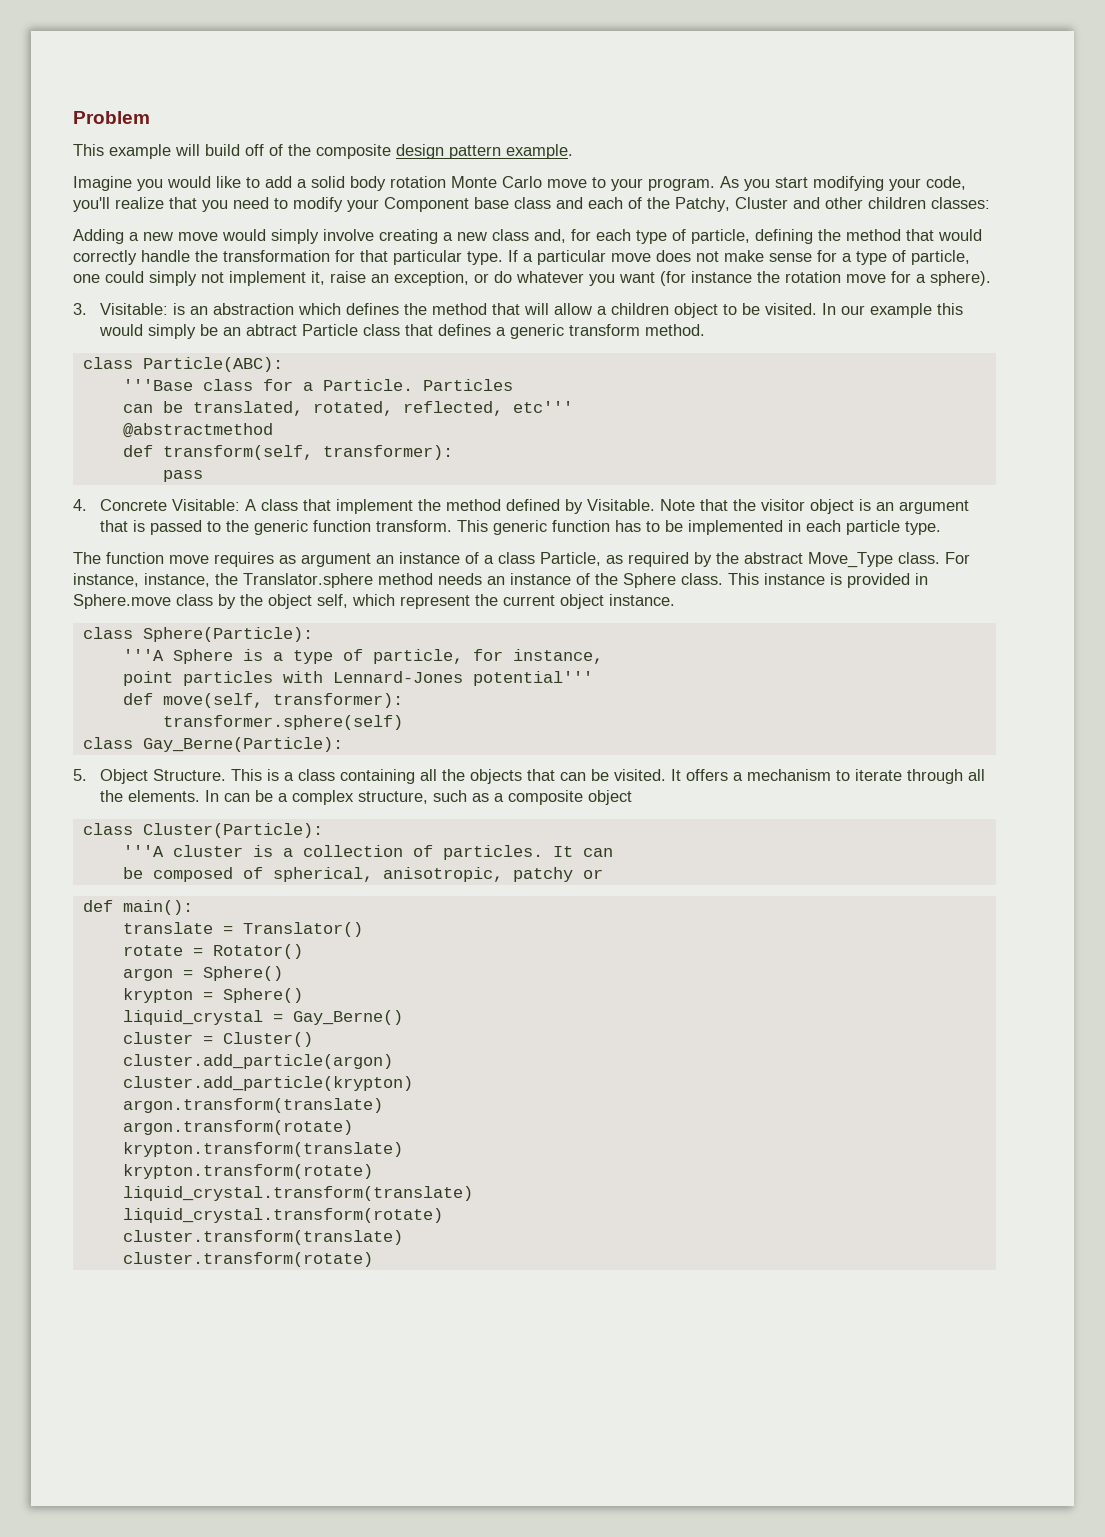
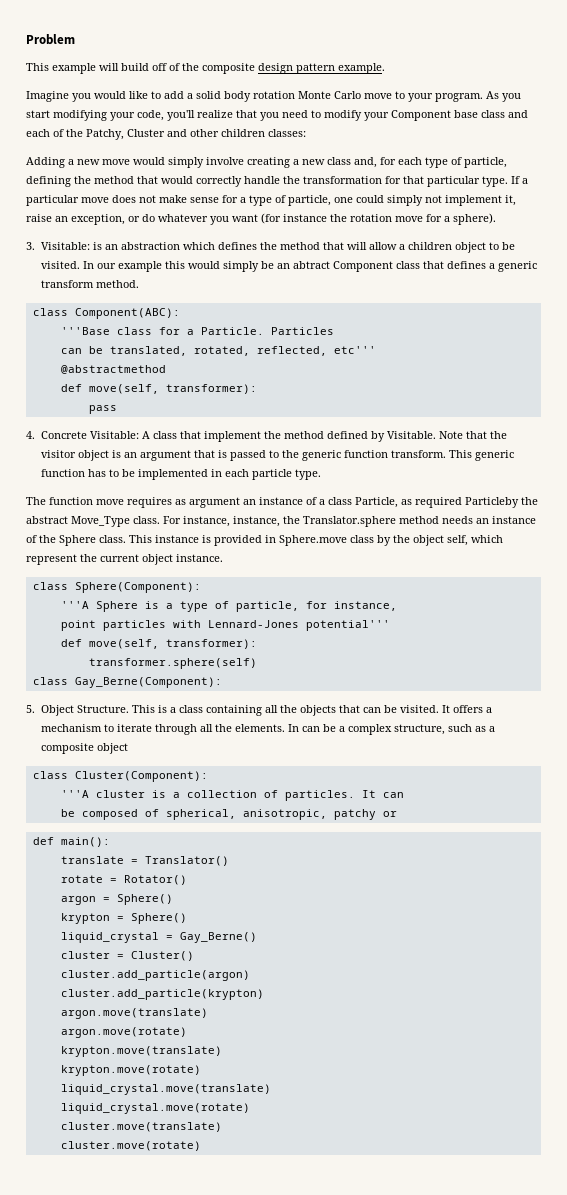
- In our example this would simply be an abtract Particle class that defines a generic transform method.
+ In our example this would simply be an abtract Component class that defines a generic transform method.
- class Particle(ABC):
+ class Component(ABC):
  @abstractmethod
- def transform(self, transformer):
+ def move(self, transformer):
- The function move requires as argument an instance of a class Particle, as required by the abstract Move_Type class.
+ The function move requires as argument an instance of a class Particle, as required Particleby the abstract Move_Type class.
- class Sphere(Particle):
+ class Sphere(Component):
- class Gay_Berne(Particle):
+ class Gay_Berne(Component):
- class Cluster(Particle):
+ class Cluster(Component):
- argon.transform(translate)
- argon.transform(rotate)
- krypton.transform(translate)
- krypton.transform(rotate)
- liquid_crystal.transform(translate)
- liquid_crystal.transform(rotate)
- cluster.transform(translate)
- cluster.transform(rotate)
+ argon.move(translate)
+ argon.move(rotate)
+ krypton.move(translate)
+ krypton.move(rotate)
+ liquid_crystal.move(translate)
+ liquid_crystal.move(rotate)
+ cluster.move(translate)
+ cluster.move(rotate)

